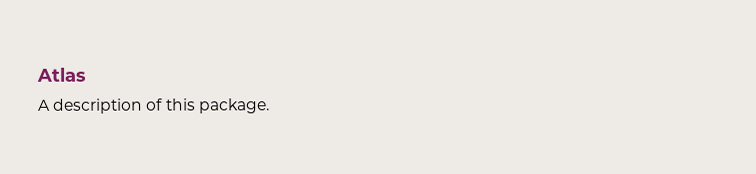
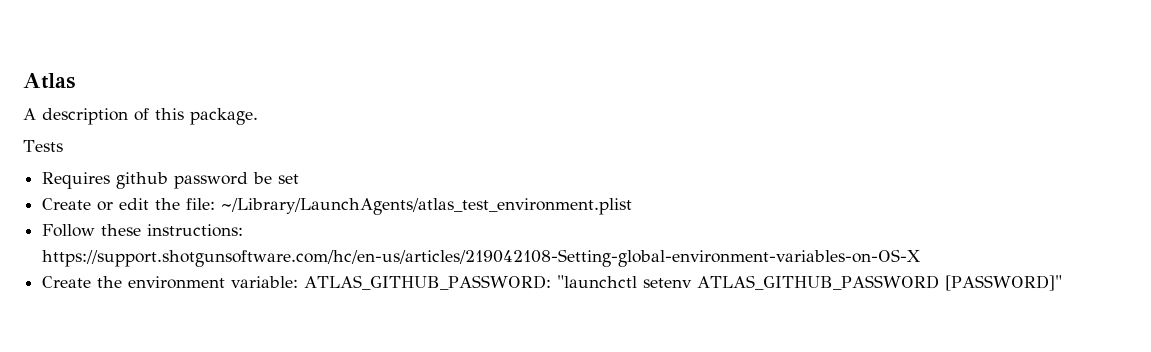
+ Tests
+ Requires github password be set
+ Create or edit the file: ~/Library/LaunchAgents/atlas_test_environment.plist
+ Follow these instructions: https://support.shotgunsoftware.com/hc/en-us/articles/219042108-Setting-global-environment-variables-on-OS-X
+ Create the environment variable: ATLAS_GITHUB_PASSWORD: "launchctl setenv ATLAS_GITHUB_PASSWORD [PASSWORD]"

